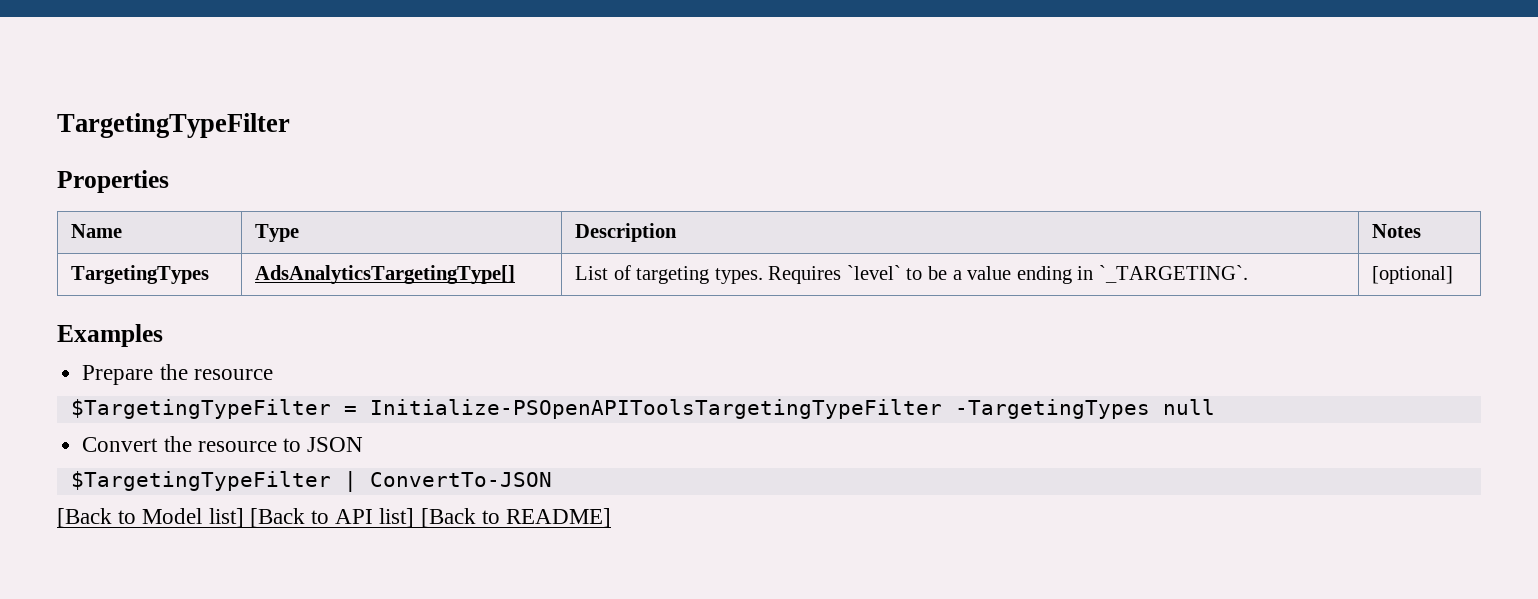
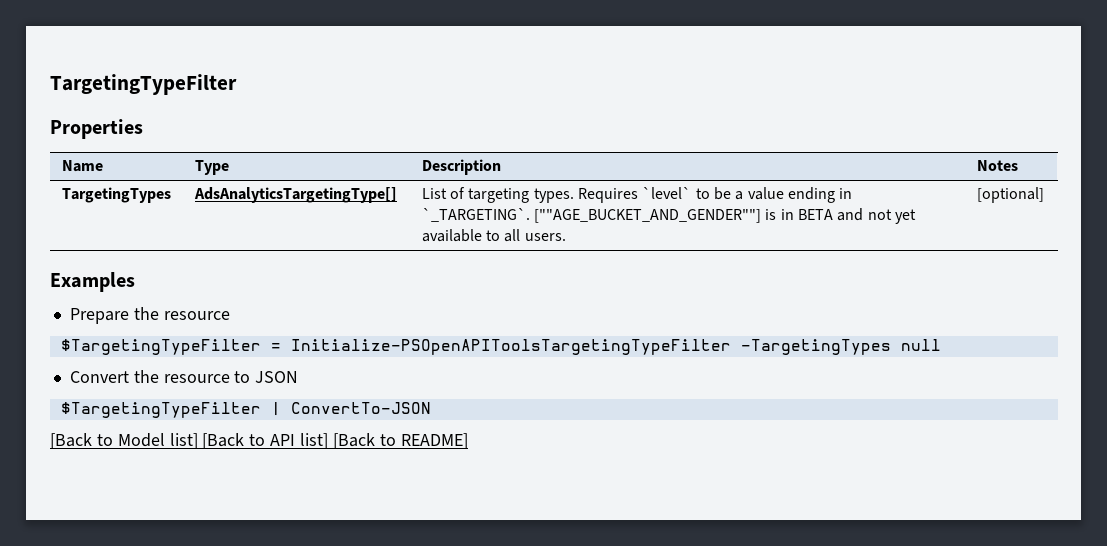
- TargetingTypes | AdsAnalyticsTargetingType[] | List of targeting types. Requires `level` to be a value ending in `_TARGETING`. | [optional]
+ TargetingTypes | AdsAnalyticsTargetingType[] | List of targeting types. Requires `level` to be a value ending in `_TARGETING`. [""AGE_BUCKET_AND_GENDER""] is in BETA and not yet available to all users. | [optional]

